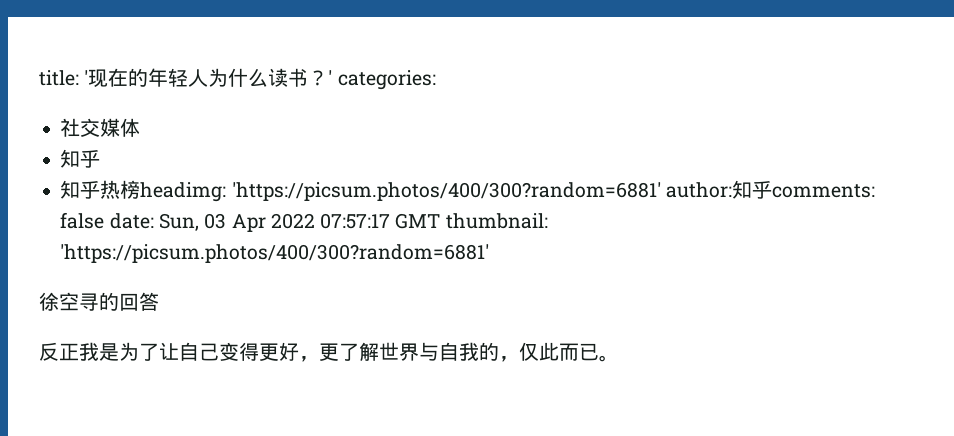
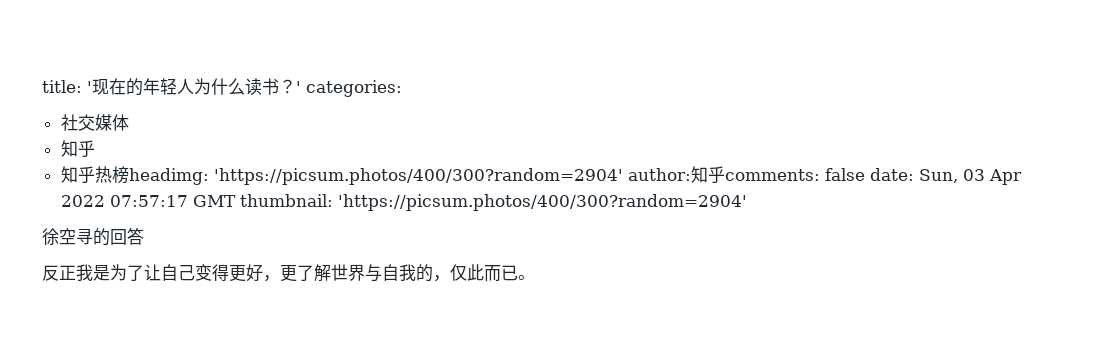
- 知乎热榜headimg: 'https://picsum.photos/400/300?random=6881' author:知乎comments: false date: Sun, 03 Apr 2022 07:57:17 GMT thumbnail: 'https://picsum.photos/400/300?random=6881'
+ 知乎热榜headimg: 'https://picsum.photos/400/300?random=2904' author:知乎comments: false date: Sun, 03 Apr 2022 07:57:17 GMT thumbnail: 'https://picsum.photos/400/300?random=2904'

